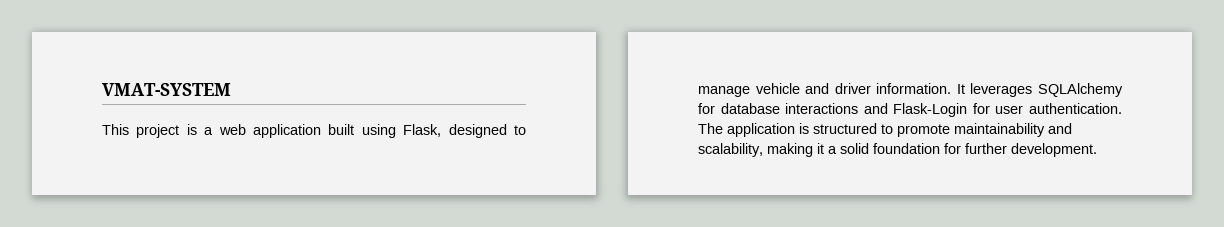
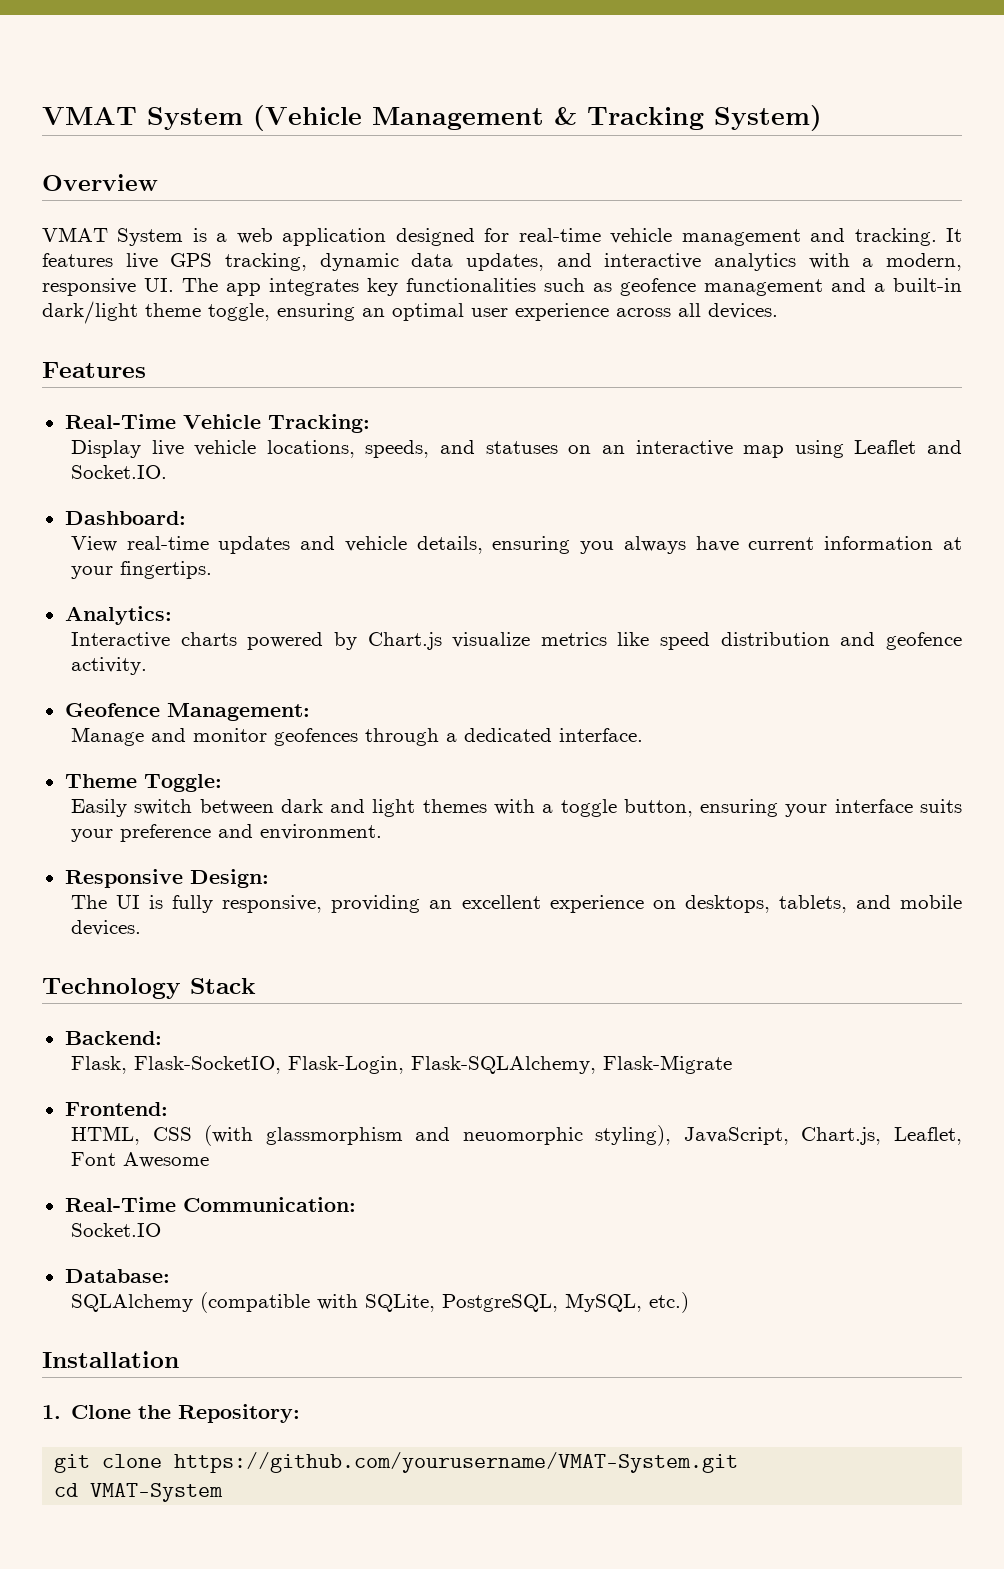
- VMAT-SYSTEM
- This project is a web application built using Flask, designed to manage vehicle and driver information. It leverages SQLAlchemy for database interactions and Flask-Login for user authentication. The application is structured to promote maintainability and scalability, making it a solid foundation for further development.
+ VMAT System (Vehicle Management & Tracking System)
+ Overview
+ VMAT System is a web application designed for real-time vehicle management and tracking. It features live GPS tracking, dynamic data updates, and interactive analytics with a modern, responsive UI. The app integrates key functionalities such as geofence management and a built-in dark/light theme toggle, ensuring an optimal user experience across all devices.
+ Features
+ Real-Time Vehicle Tracking:
+ Display live vehicle locations, speeds, and statuses on an interactive map using Leaflet and Socket.IO.
+ Dashboard:
+ View real-time updates and vehicle details, ensuring you always have current information at your fingertips.
+ Analytics:
+ Interactive charts powered by Chart.js visualize metrics like speed distribution and geofence activity.
+ Geofence Management:
+ Manage and monitor geofences through a dedicated interface.
+ Theme Toggle:
+ Easily switch between dark and light themes with a toggle button, ensuring your interface suits your preference and environment.
+ Responsive Design:
+ The UI is fully responsive, providing an excellent experience on desktops, tablets, and mobile devices.
+ Technology Stack
+ Backend:
+ Flask, Flask-SocketIO, Flask-Login, Flask-SQLAlchemy, Flask-Migrate
+ Frontend:
+ HTML, CSS (with glassmorphism and neuomorphic styling), JavaScript, Chart.js, Leaflet, Font Awesome
+ Real-Time Communication:
+ Socket.IO
+ Database:
+ SQLAlchemy (compatible with SQLite, PostgreSQL, MySQL, etc.)
+ Installation
+ 1. Clone the Repository:
+ git clone https://github.com/yourusername/VMAT-System.git
+ cd VMAT-System

